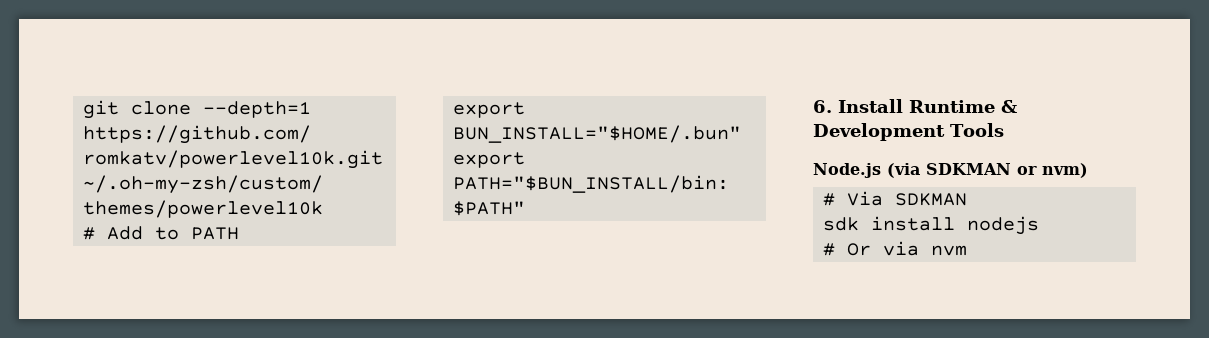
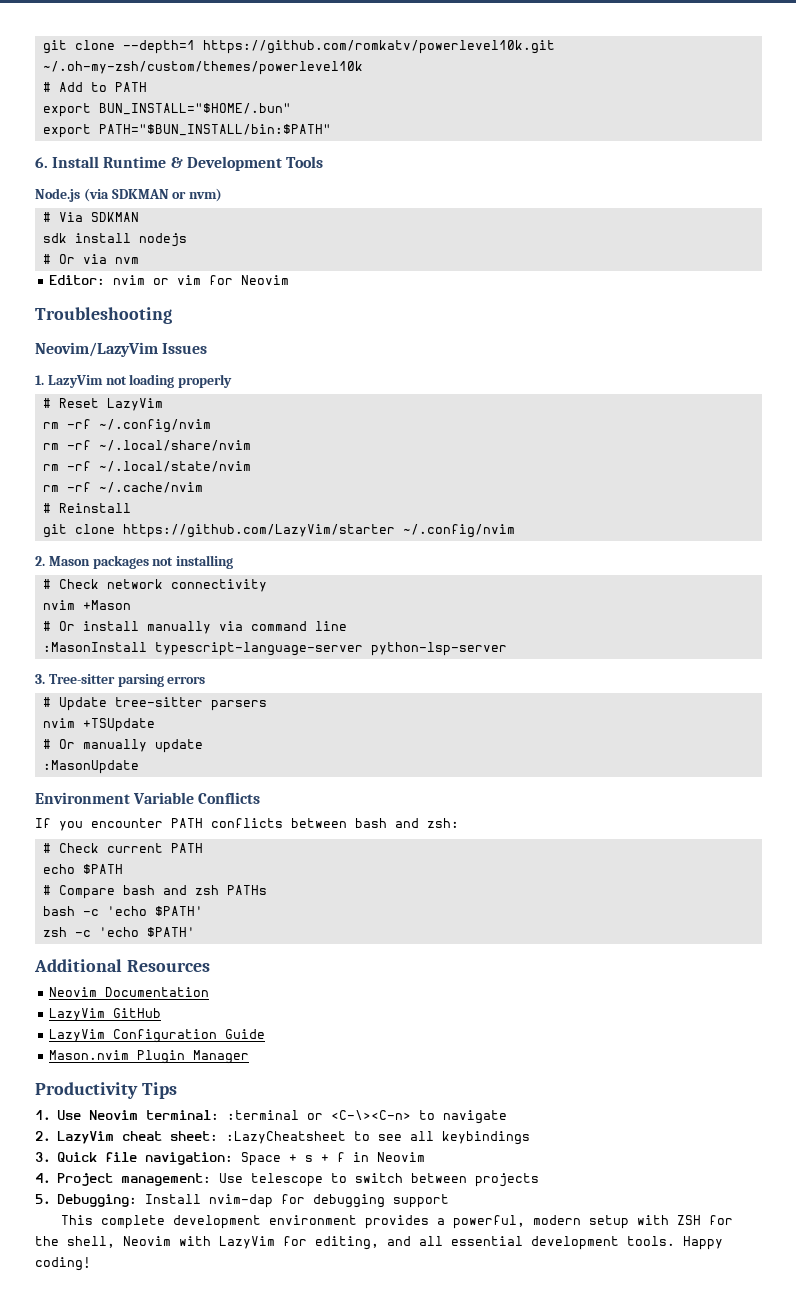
+ Editor: nvim or vim for Neovim
+ Troubleshooting
+ Neovim/LazyVim Issues
+ 1. LazyVim not loading properly
+ # Reset LazyVim
+ rm -rf ~/.config/nvim
+ rm -rf ~/.local/share/nvim
+ rm -rf ~/.local/state/nvim
+ rm -rf ~/.cache/nvim
+ # Reinstall
+ git clone https://github.com/LazyVim/starter ~/.config/nvim
+ 2. Mason packages not installing
+ # Check network connectivity
+ nvim +Mason
+ # Or install manually via command line
+ :MasonInstall typescript-language-server python-lsp-server
+ 3. Tree-sitter parsing errors
+ # Update tree-sitter parsers
+ nvim +TSUpdate
+ # Or manually update
+ :MasonUpdate
+ Environment Variable Conflicts
+ If you encounter PATH conflicts between bash and zsh:
+ # Check current PATH
+ echo $PATH
+ # Compare bash and zsh PATHs
+ bash -c 'echo $PATH'
+ zsh -c 'echo $PATH'
+ Additional Resources
+ Neovim Documentation
+ LazyVim GitHub
+ LazyVim Configuration Guide
+ Mason.nvim Plugin Manager
+ Productivity Tips
+ 1. Use Neovim terminal: :terminal or <C-\><C-n> to navigate
+ 2. LazyVim cheat sheet: :LazyCheatsheet to see all keybindings
+ 3. Quick file navigation: Space + s + f in Neovim
+ 4. Project management: Use telescope to switch between projects
+ 5. Debugging: Install nvim-dap for debugging support
+ This complete development environment provides a powerful, modern setup with ZSH for the shell, Neovim with LazyVim for editing, and all essential development tools. Happy coding!

